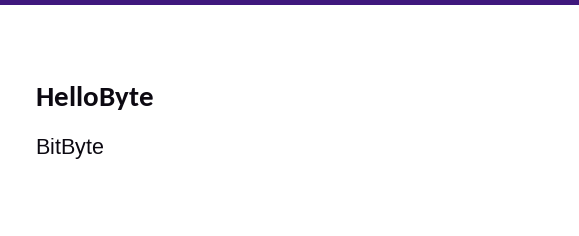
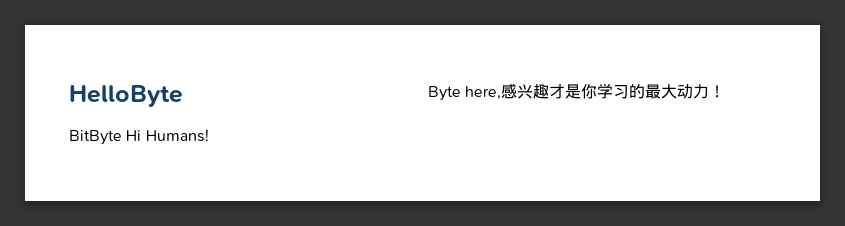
- BitByte
+ BitByte Hi Humans!
+ Byte here,感兴趣才是你学习的最大动力！

